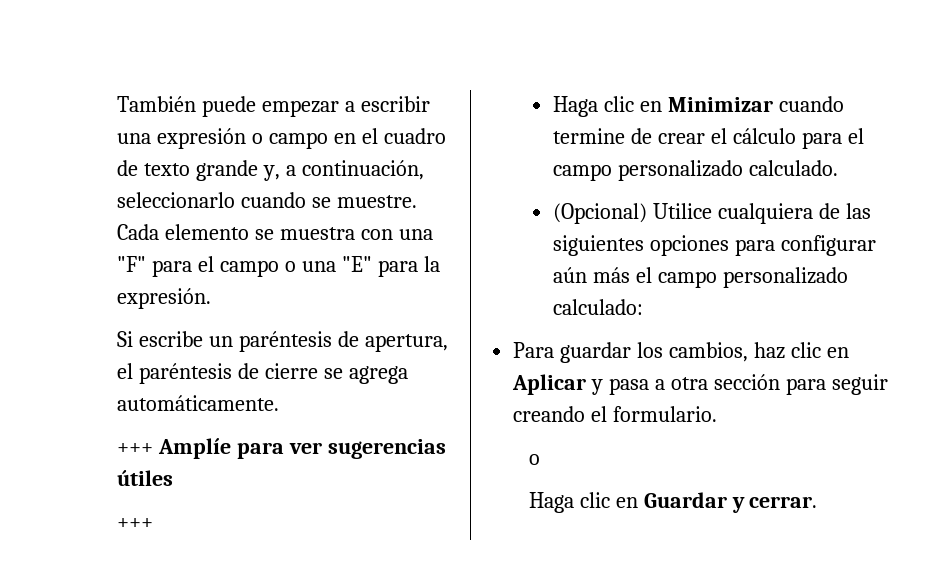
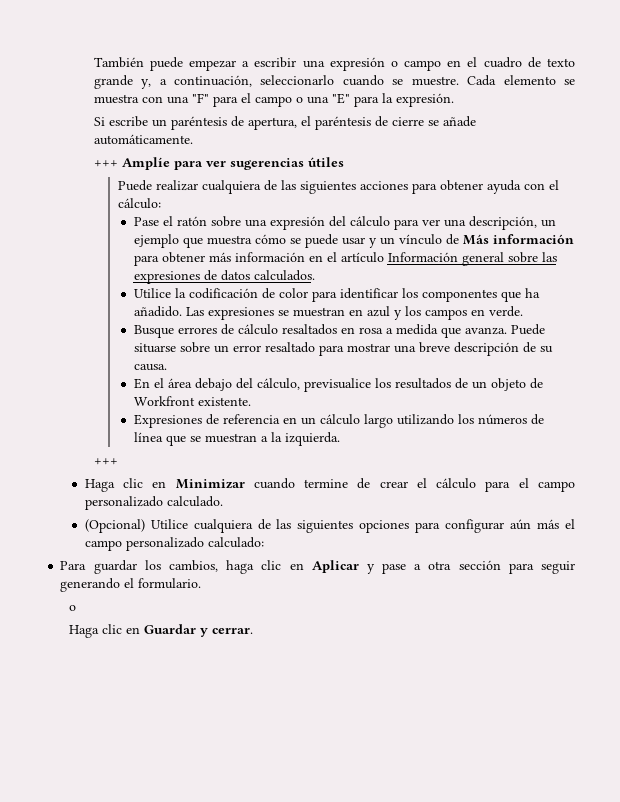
- Si escribe un paréntesis de apertura, el paréntesis de cierre se agrega automáticamente.
+ Si escribe un paréntesis de apertura, el paréntesis de cierre se añade automáticamente.
+ Puede realizar cualquiera de las siguientes acciones para obtener ayuda con el cálculo:
+ Pase el ratón sobre una expresión del cálculo para ver una descripción, un ejemplo que muestra cómo se puede usar y un vínculo de Más información para obtener más información en el artículo Información general sobre las expresiones de datos calculados.
+ Utilice la codificación de color para identificar los componentes que ha añadido. Las expresiones se muestran en azul y los campos en verde.
+ Busque errores de cálculo resaltados en rosa a medida que avanza. Puede situarse sobre un error resaltado para mostrar una breve descripción de su causa.
+ En el área debajo del cálculo, previsualice los resultados de un objeto de Workfront existente.
+ Expresiones de referencia en un cálculo largo utilizando los números de línea que se muestran a la izquierda.
- Para guardar los cambios, haz clic en Aplicar y pasa a otra sección para seguir creando el formulario.
+ Para guardar los cambios, haga clic en Aplicar y pase a otra sección para seguir generando el formulario.

